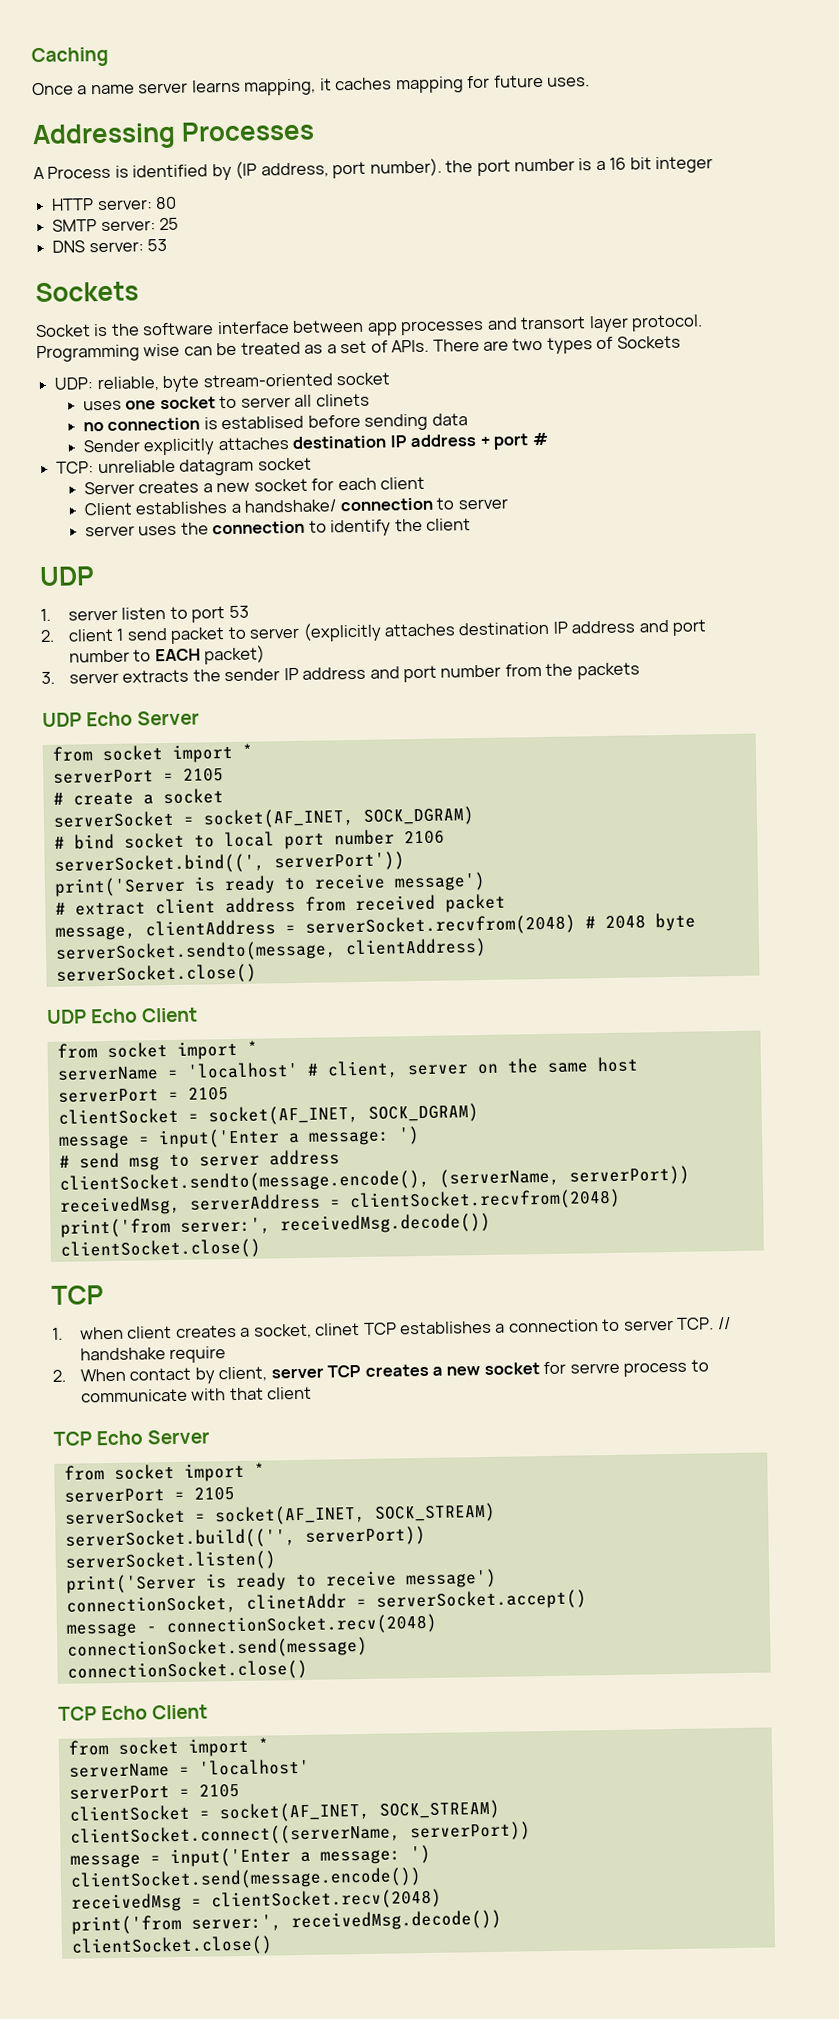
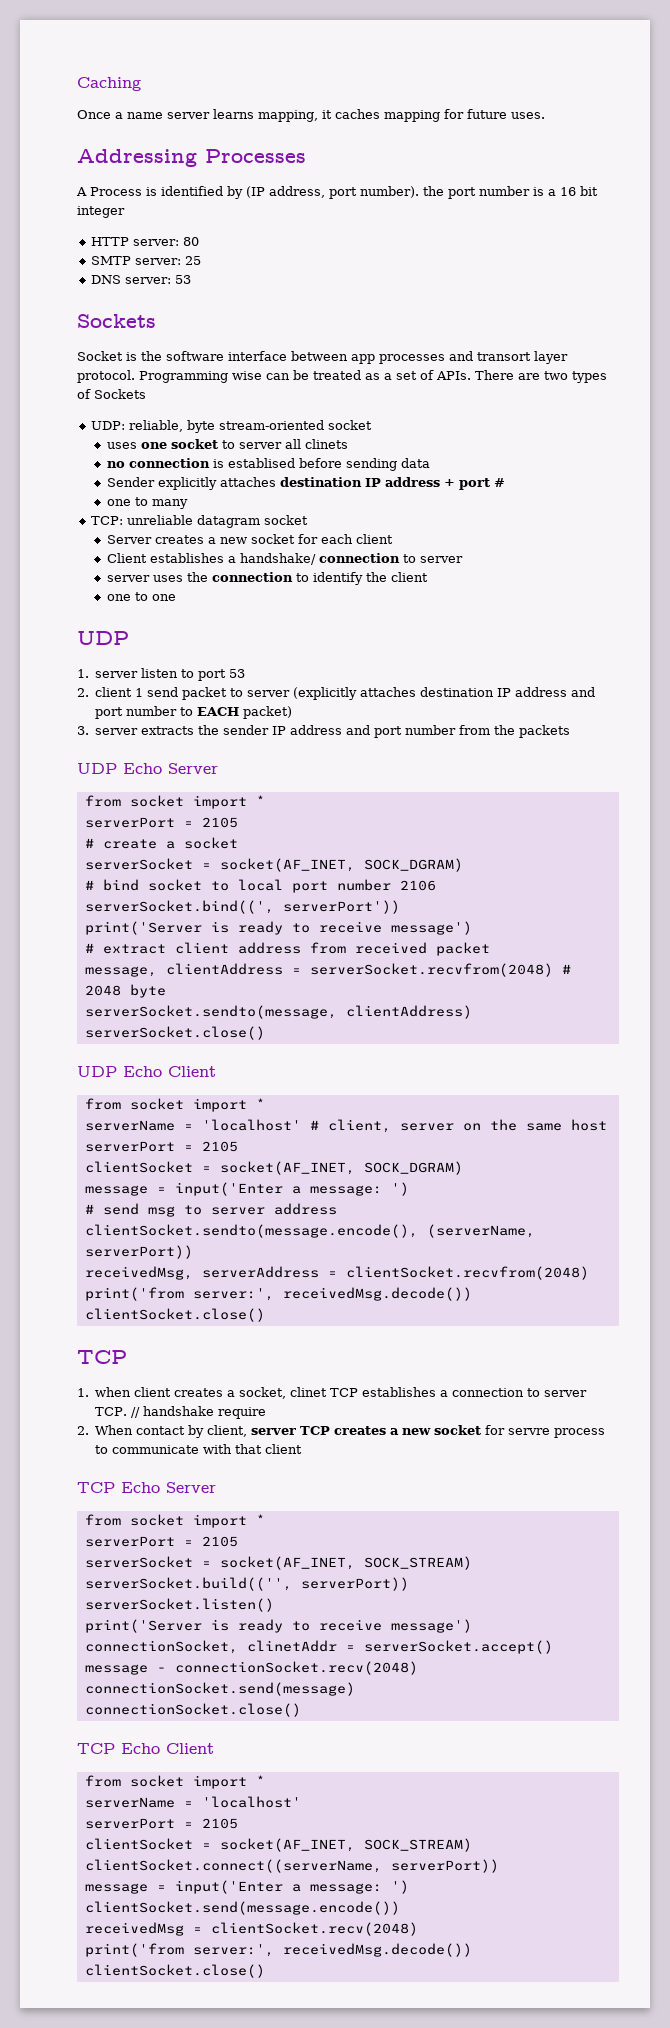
+ one to many
+ one to one

